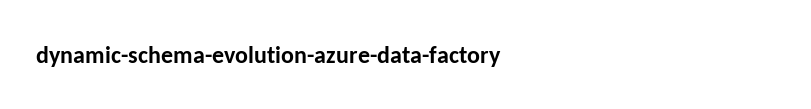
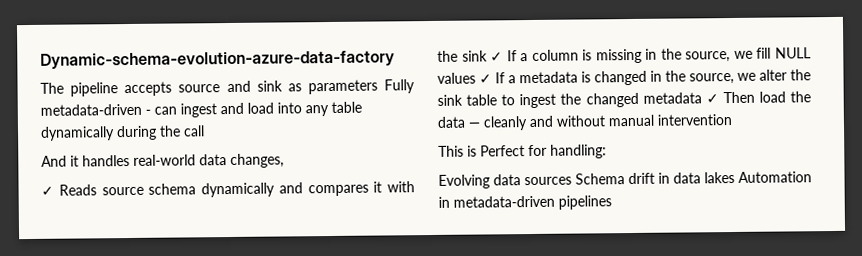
- dynamic-schema-evolution-azure-data-factory
+ Dynamic-schema-evolution-azure-data-factory
+ The pipeline accepts source and sink as parameters Fully metadata-driven - can ingest and load into any table dynamically during the call
+ And it handles real-world data changes,
+ ✓ Reads source schema dynamically and compares it with the sink ✓ If a column is missing in the source, we fill NULL values ✓ If a metadata is changed in the source, we alter the sink table to ingest the changed metadata ✓ Then load the data — cleanly and without manual intervention
+ This is Perfect for handling:
+ Evolving data sources Schema drift in data lakes Automation in metadata-driven pipelines

